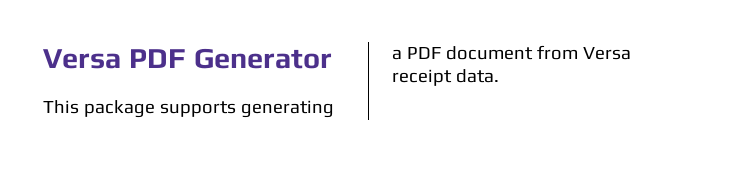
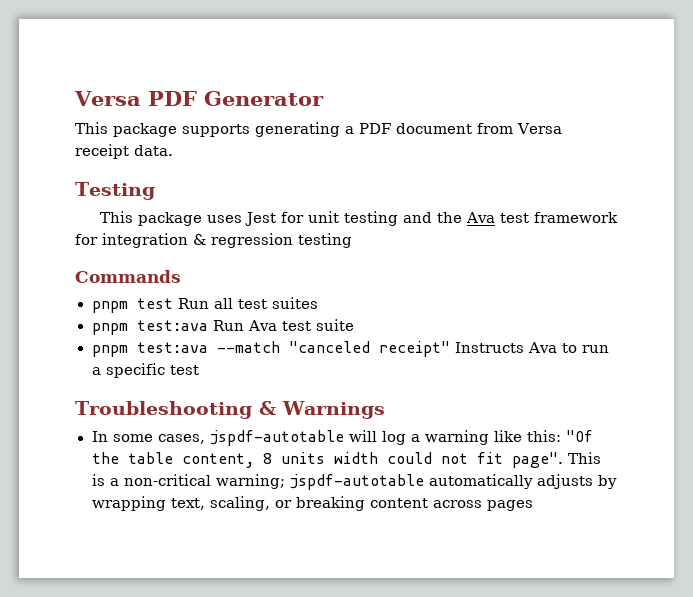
+ Testing
+ This package uses Jest for unit testing and the Ava test framework for integration & regression testing
+ Commands
+ pnpm test Run all test suites
+ pnpm test:ava Run Ava test suite
+ pnpm test:ava --match "canceled receipt" Instructs Ava to run a specific test
+ Troubleshooting & Warnings
+ In some cases, jspdf-autotable will log a warning like this: "Of the table content, 8 units width could not fit page". This is a non-critical warning; jspdf-autotable automatically adjusts by wrapping text, scaling, or breaking content across pages

